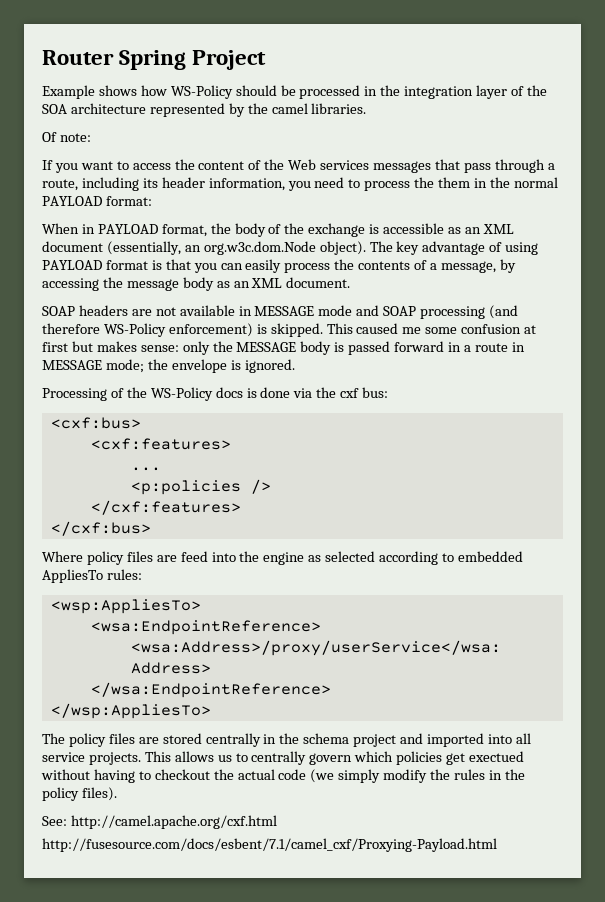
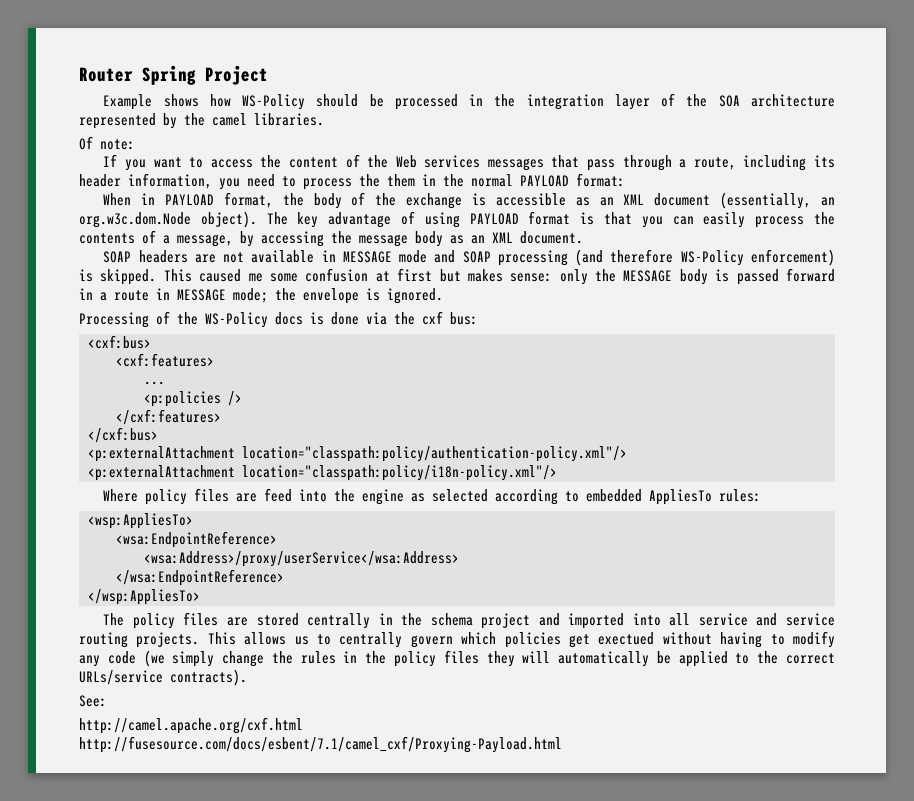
+ <p:externalAttachment location="classpath:policy/authentication-policy.xml"/>
+ <p:externalAttachment location="classpath:policy/i18n-policy.xml"/>
- The policy files are stored centrally in the schema project and imported into all service projects.
+ The policy files are stored centrally in the schema project and imported into all service and service routing projects.
- This allows us to centrally govern which policies get exectued without having to checkout the actual code (we simply modify the rules in the policy files).
+ This allows us to centrally govern which policies get exectued without having to modify any code (we simply change the rules in the policy files they will automatically be applied to the correct URLs/service contracts).
- See: http://camel.apache.org/cxf.html
+ See:
+ http://camel.apache.org/cxf.html

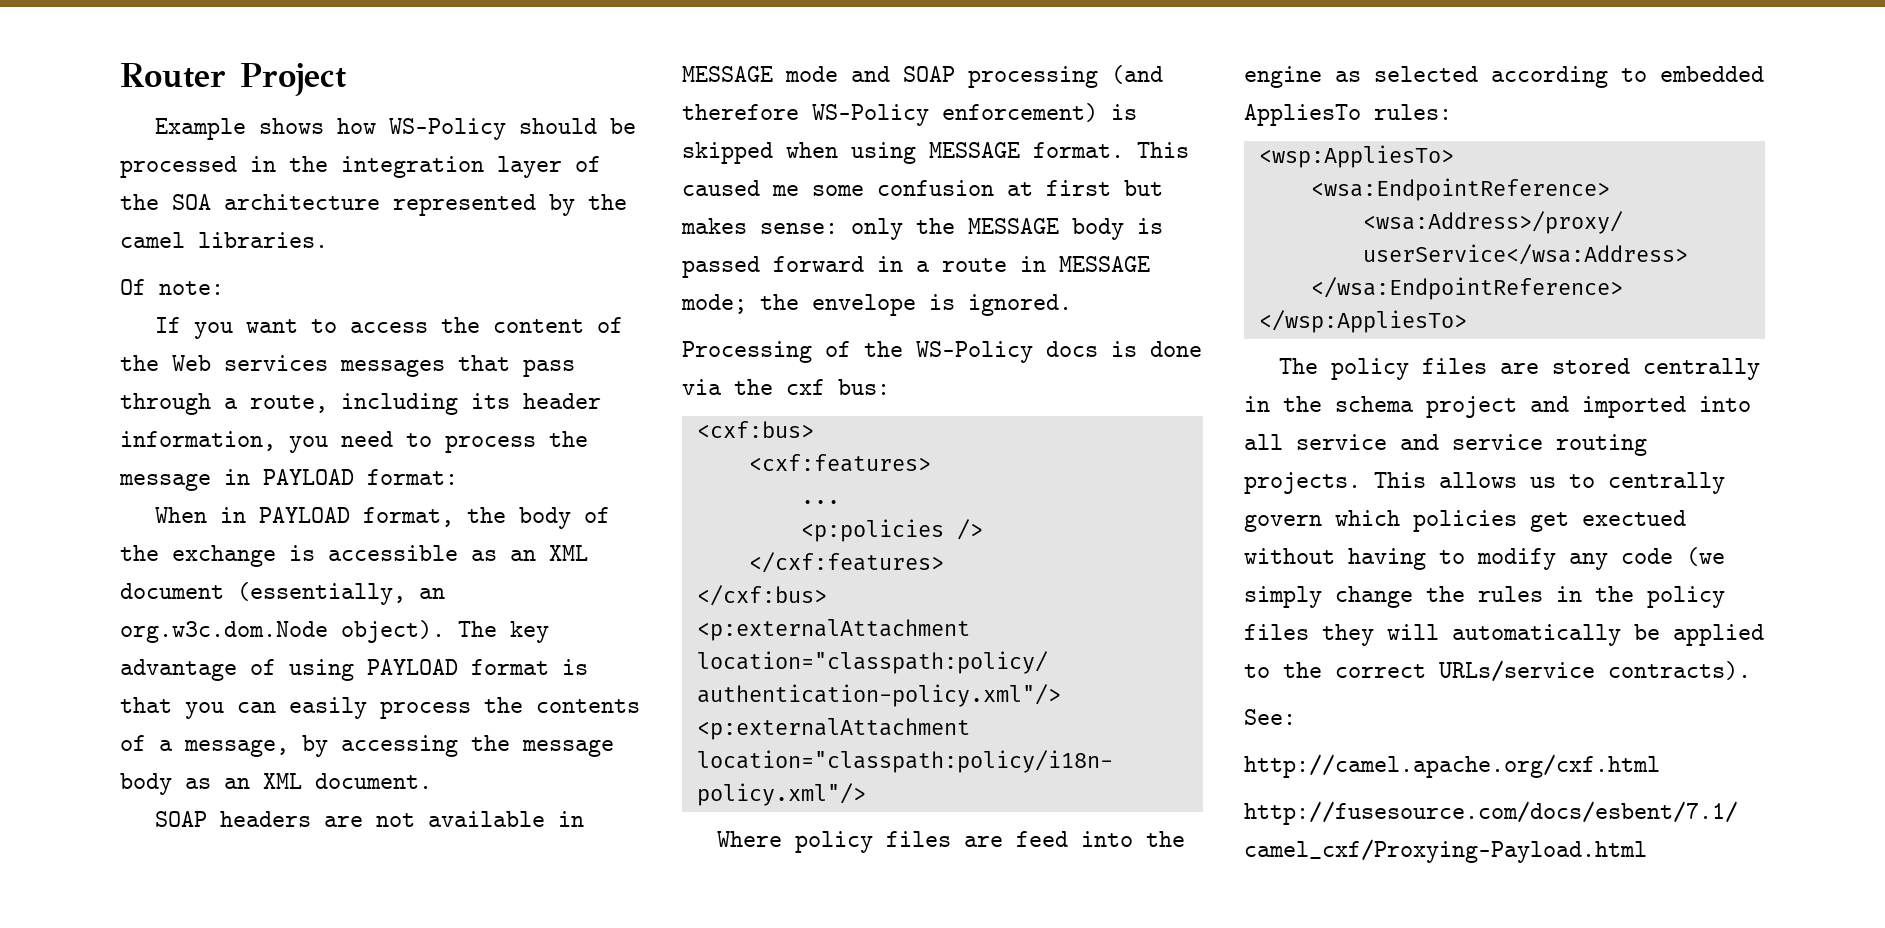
- Router Spring Project
+ Router Project
- If you want to access the content of the Web services messages that pass through a route, including its header information, you need to process the them in the normal PAYLOAD format:
+ If you want to access the content of the Web services messages that pass through a route, including its header information, you need to process the message in PAYLOAD format:
- SOAP headers are not available in MESSAGE mode and SOAP processing (and therefore WS-Policy enforcement) is skipped.
+ SOAP headers are not available in MESSAGE mode and SOAP processing (and therefore WS-Policy enforcement) is skipped when using MESSAGE format.

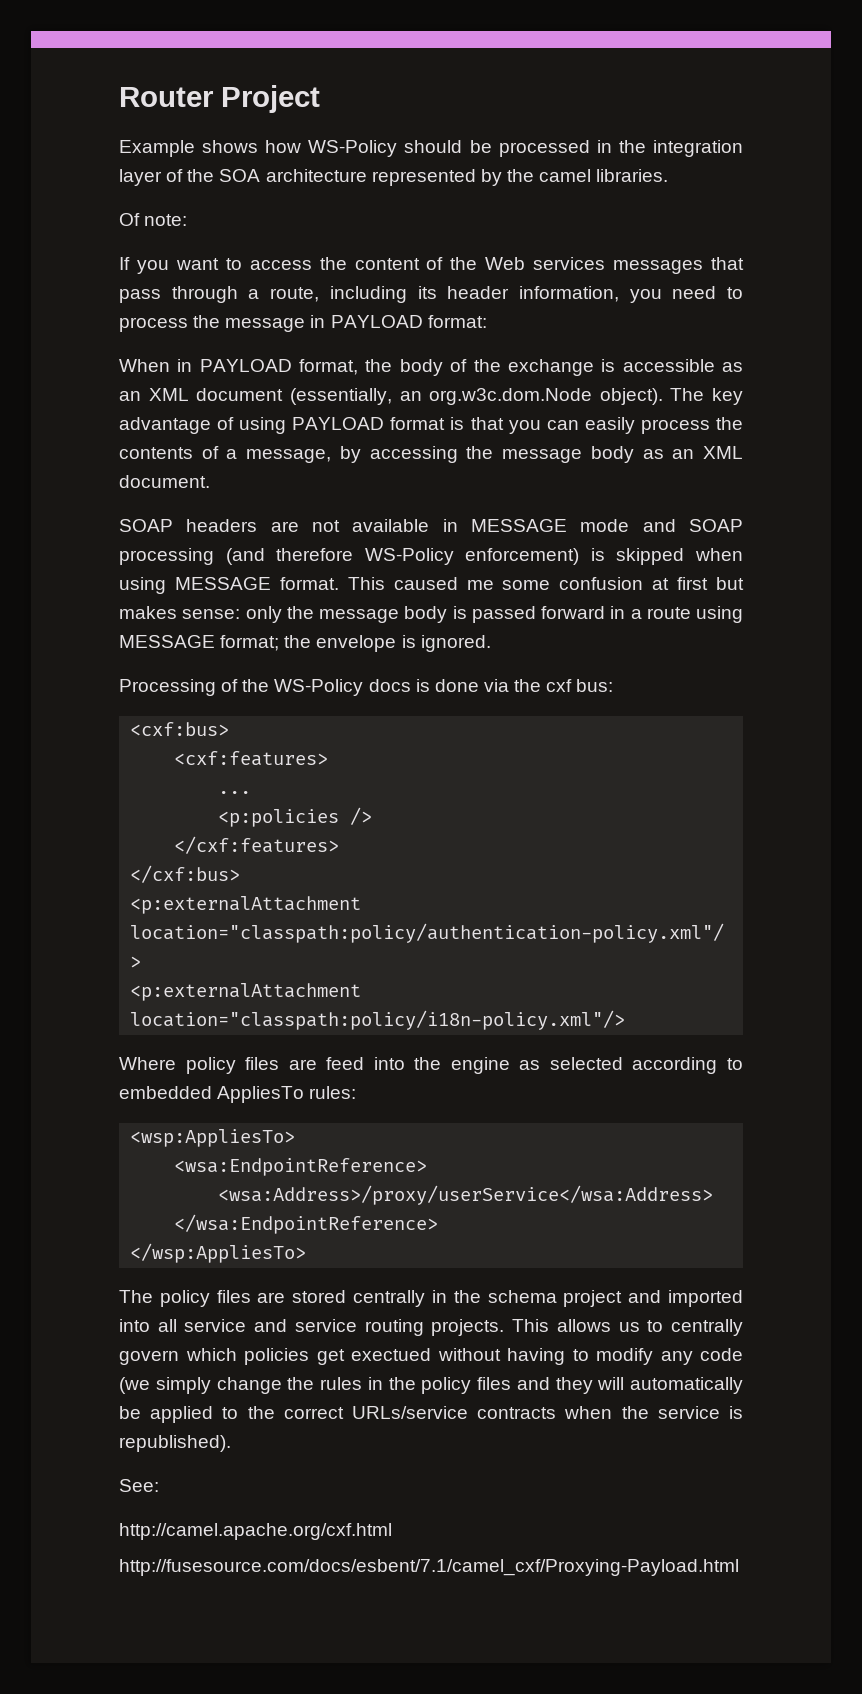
- This caused me some confusion at first but makes sense: only the MESSAGE body is passed forward in a route in MESSAGE mode; the envelope is ignored.
+ This caused me some confusion at first but makes sense: only the message body is passed forward in a route using MESSAGE format; the envelope is ignored.
- This allows us to centrally govern which policies get exectued without having to modify any code (we simply change the rules in the policy files they will automatically be applied to the correct URLs/service contracts).
+ This allows us to centrally govern which policies get exectued without having to modify any code (we simply change the rules in the policy files and they will automatically be applied to the correct URLs/service contracts when the service is republished).

